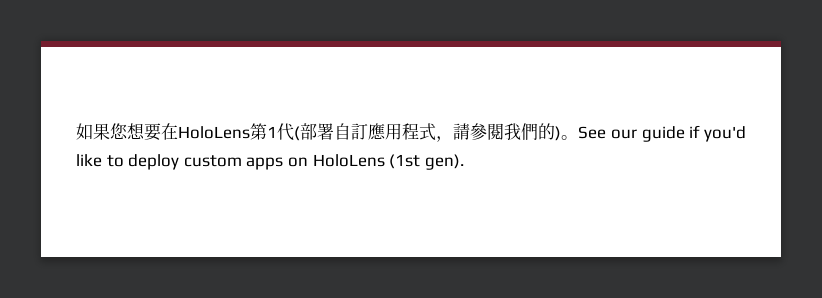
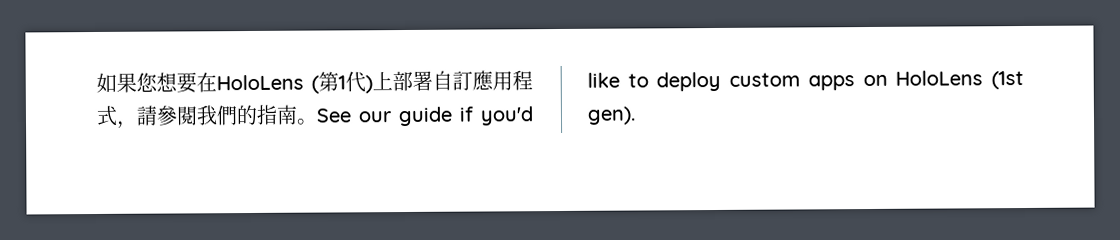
- 如果您想要在HoloLens第1代(部署自訂應用程式，請參閱我們的)。
+ 如果您想要在HoloLens (第1代)上部署自訂應用程式，請參閱我們的指南。

